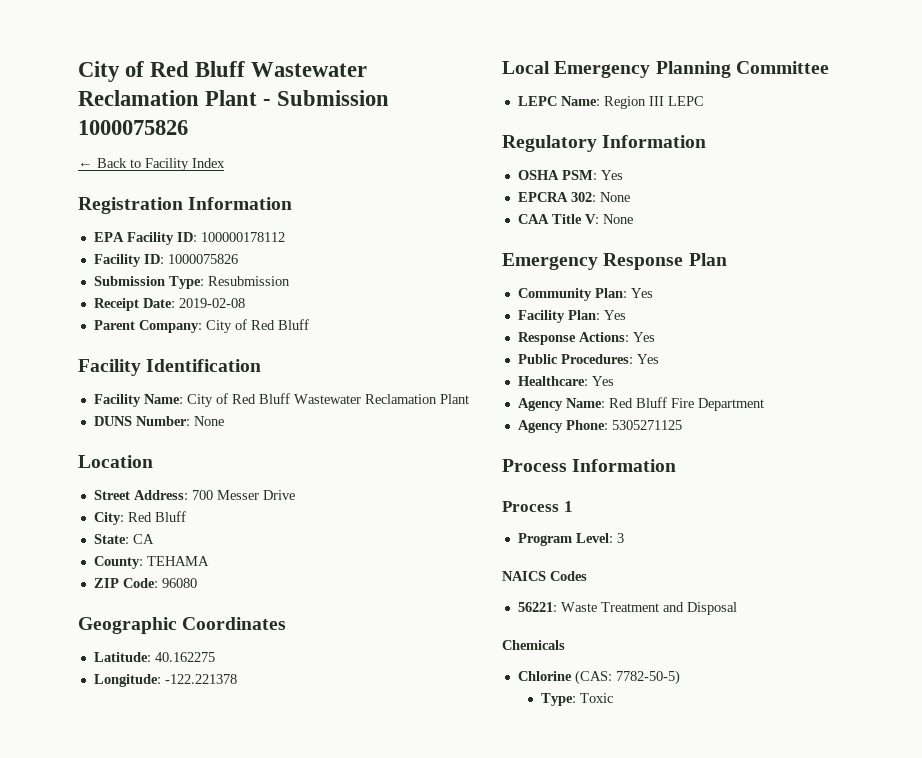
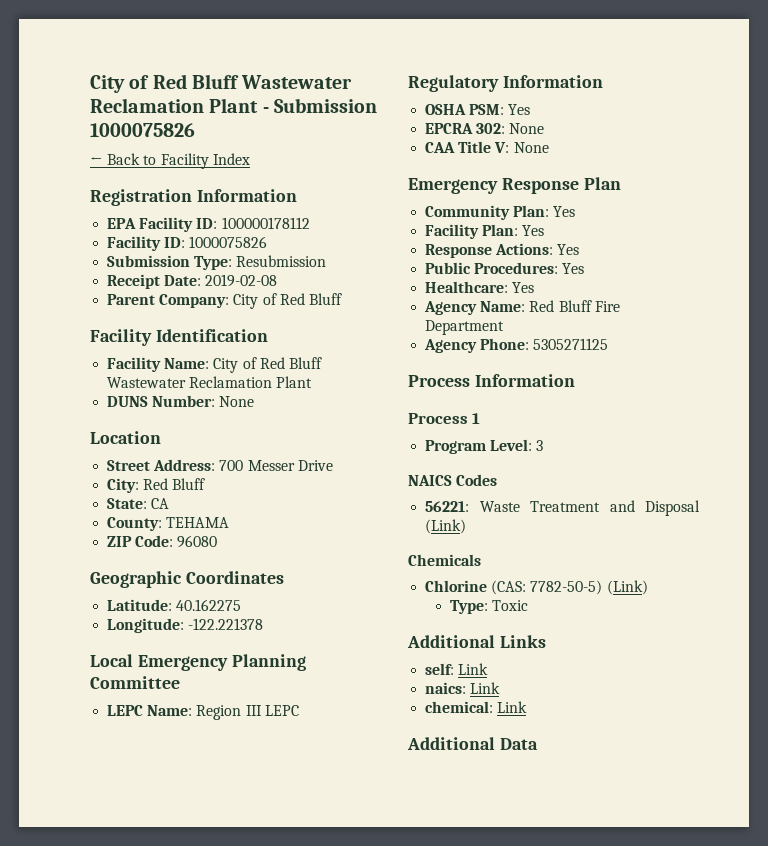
- 56221: Waste Treatment and Disposal
+ 56221: Waste Treatment and Disposal (Link)
- Chlorine (CAS: 7782-50-5)
+ Chlorine (CAS: 7782-50-5) (Link)
+ Additional Links
+ self: Link
+ naics: Link
+ chemical: Link
+ Additional Data

